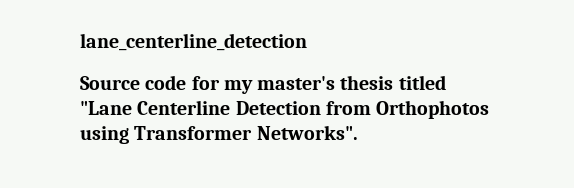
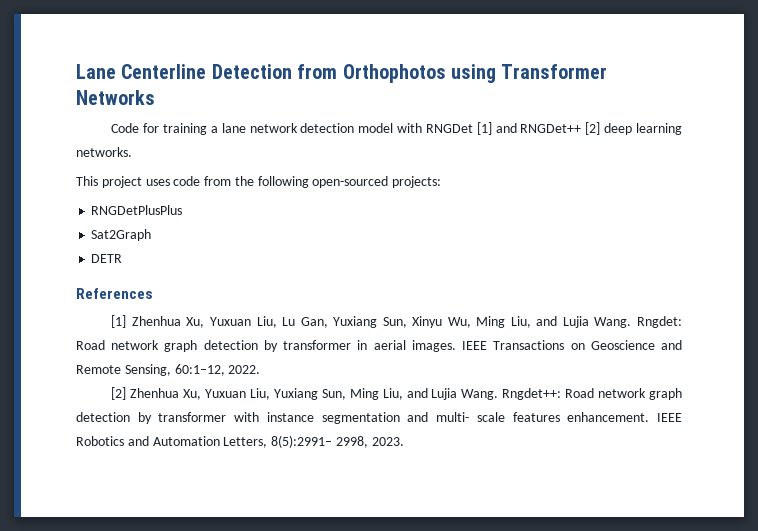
- lane_centerline_detection
- Source code for my master's thesis titled "Lane Centerline Detection from Orthophotos using Transformer Networks".
+ Lane Centerline Detection from Orthophotos using Transformer Networks
+ Code for training a lane network detection model with RNGDet [1] and RNGDet++ [2] deep learning networks.
+ This project uses code from the following open-sourced projects:
+ RNGDetPlusPlus
+ Sat2Graph
+ DETR
+ References
+ [1] Zhenhua Xu, Yuxuan Liu, Lu Gan, Yuxiang Sun, Xinyu Wu, Ming Liu, and Lujia Wang. Rngdet: Road network graph detection by transformer in aerial images. IEEE Transactions on Geoscience and Remote Sensing, 60:1–12, 2022.
+ [2] Zhenhua Xu, Yuxuan Liu, Yuxiang Sun, Ming Liu, and Lujia Wang. Rngdet++: Road network graph detection by transformer with instance segmentation and multi- scale features enhancement. IEEE Robotics and Automation Letters, 8(5):2991– 2998, 2023.

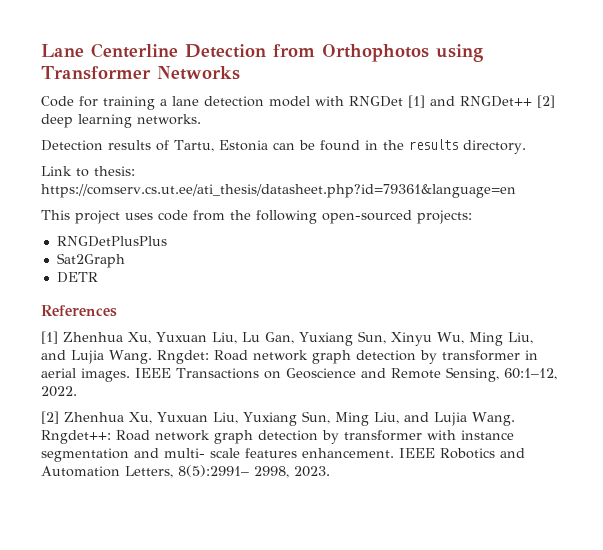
- Code for training a lane network detection model with RNGDet [1] and RNGDet++ [2] deep learning networks.
+ Code for training a lane detection model with RNGDet [1] and RNGDet++ [2] deep learning networks.
+ Detection results of Tartu, Estonia can be found in the results directory.
+ Link to thesis: https://comserv.cs.ut.ee/ati_thesis/datasheet.php?id=79361&language=en

